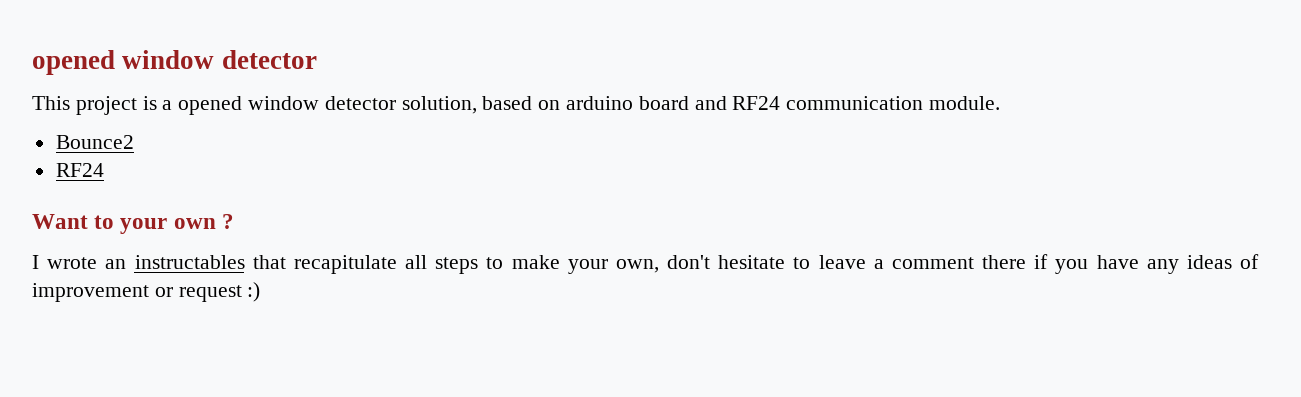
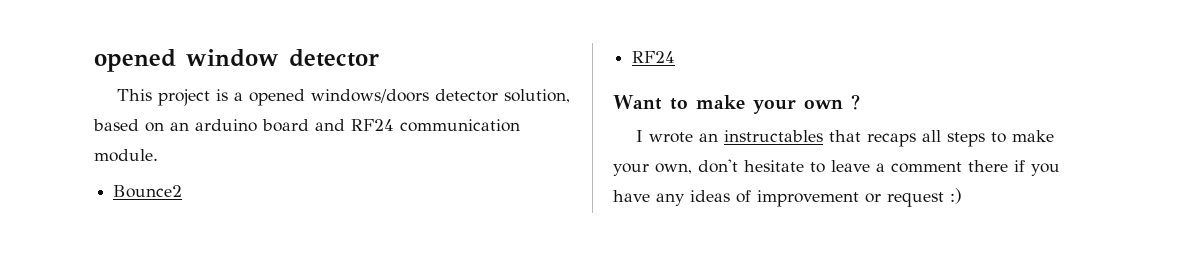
- This project is a opened window detector solution, based on arduino board and RF24 communication module.
+ This project is a opened windows/doors detector solution, based on an arduino board and RF24 communication module.
- Want to your own ?
+ Want to make your own ?
- I wrote an instructables that recapitulate all steps to make your own, don't hesitate to leave a comment there if you have any ideas of improvement or request :)
+ I wrote an instructables that recaps all steps to make your own, don't hesitate to leave a comment there if you have any ideas of improvement or request :)

